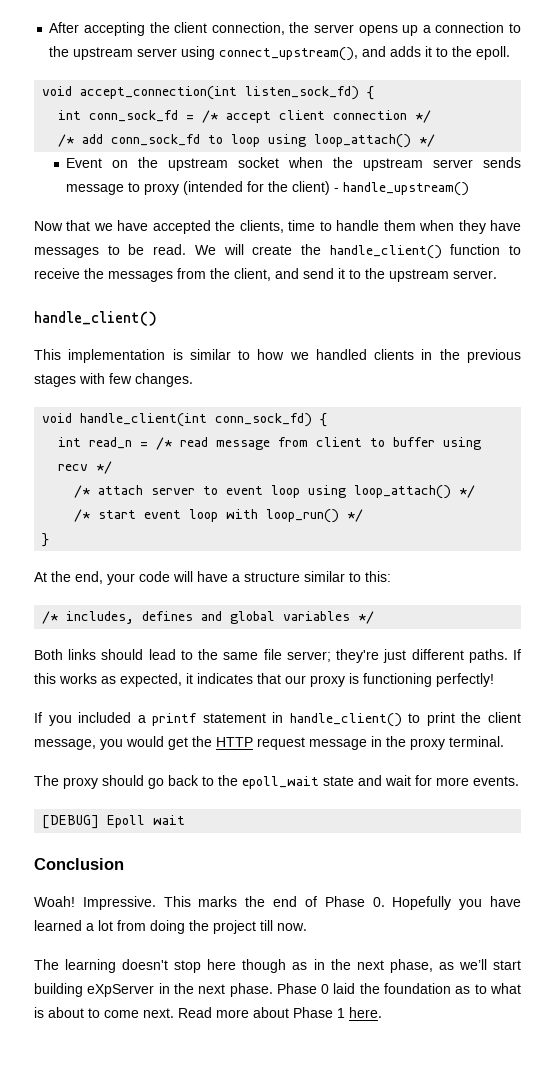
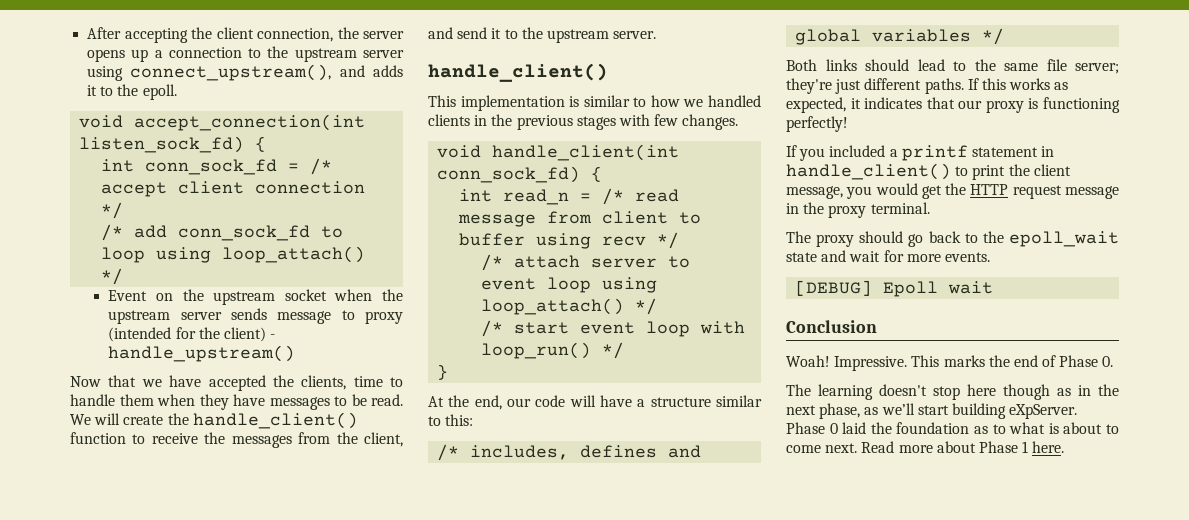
- At the end, your code will have a structure similar to this:
+ At the end, our code will have a structure similar to this:
- This marks the end of Phase 0. Hopefully you have learned a lot from doing the project till now.
+ This marks the end of Phase 0.
- The learning doesn't stop here though as in the next phase, as we’ll start building eXpServer in the next phase.
+ The learning doesn't stop here though as in the next phase, as we’ll start building eXpServer.

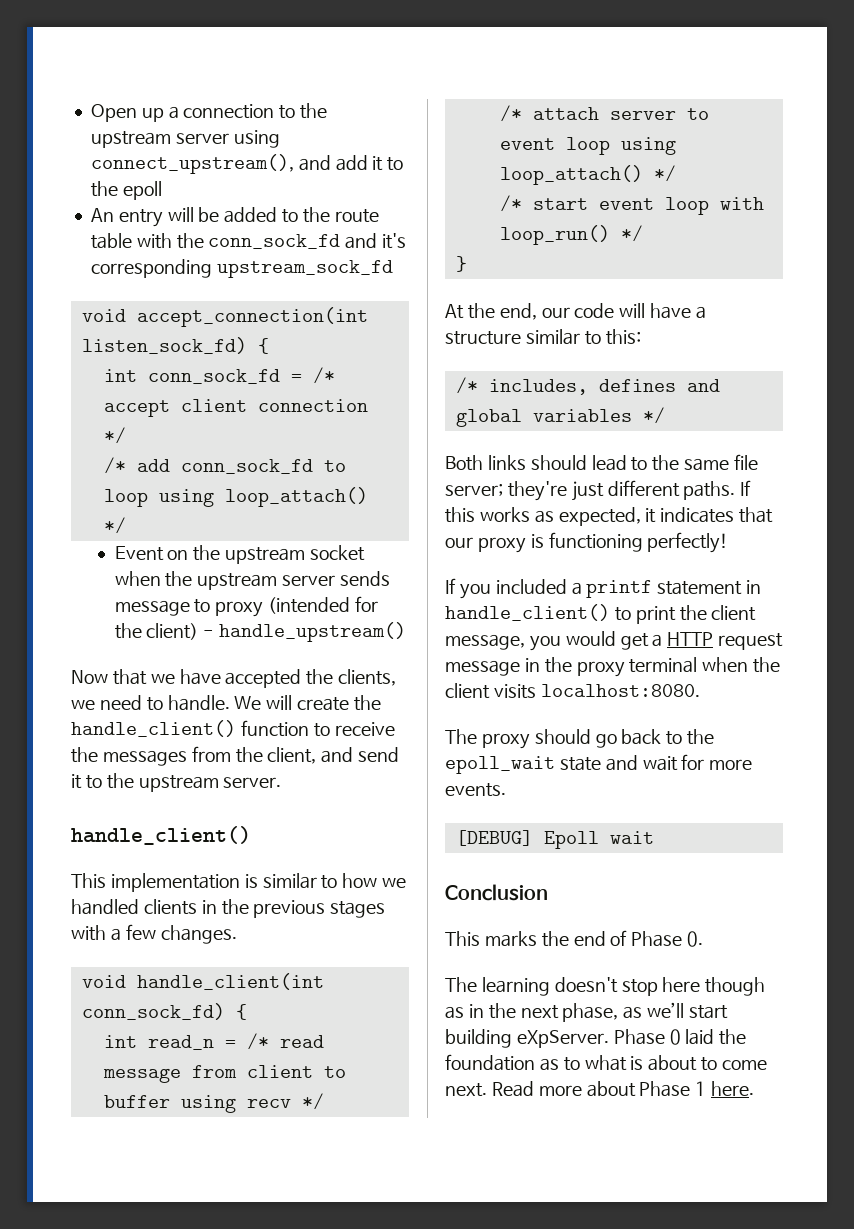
- After accepting the client connection, the server opens up a connection to the upstream server using connect_upstream(), and adds it to the epoll.
+ Open up a connection to the upstream server using connect_upstream(), and add it to the epoll
+ An entry will be added to the route table with the conn_sock_fd and it's corresponding upstream_sock_fd
- Now that we have accepted the clients, time to handle them when they have messages to be read.
+ Now that we have accepted the clients, we need to handle.
- This implementation is similar to how we handled clients in the previous stages with few changes.
+ This implementation is similar to how we handled clients in the previous stages with a few changes.
- If you included a printf statement in handle_client() to print the client message, you would get the HTTP request message in the proxy terminal.
+ If you included a printf statement in handle_client() to print the client message, you would get a HTTP request message in the proxy terminal when the client visits localhost:8080.
- Woah! Impressive.

